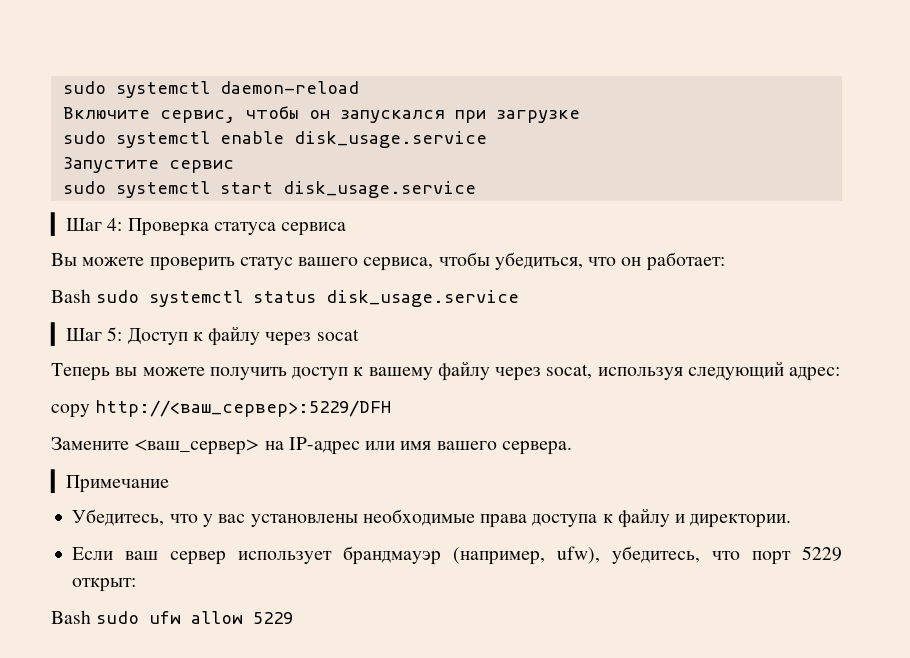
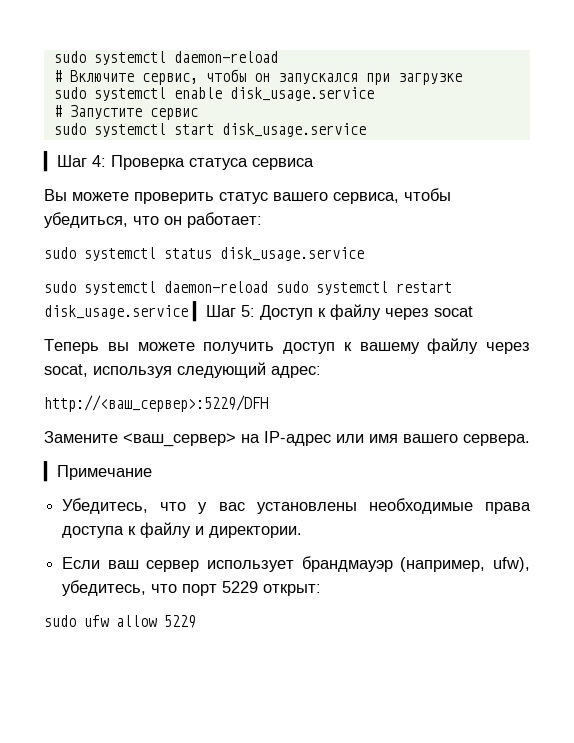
- Включите сервис, чтобы он запускался при загрузке
+ # Включите сервис, чтобы он запускался при загрузке
- Запустите сервис
+ # Запустите сервис
- Bash sudo systemctl status disk_usage.service
+ sudo systemctl status disk_usage.service
- ▎Шаг 5: Доступ к файлу через socat
+ sudo systemctl daemon-reload sudo systemctl restart disk_usage.service ▎Шаг 5: Доступ к файлу через socat
- copy http://<ваш_сервер>:5229/DFH
+ http://<ваш_сервер>:5229/DFH
- Bash sudo ufw allow 5229
+ sudo ufw allow 5229

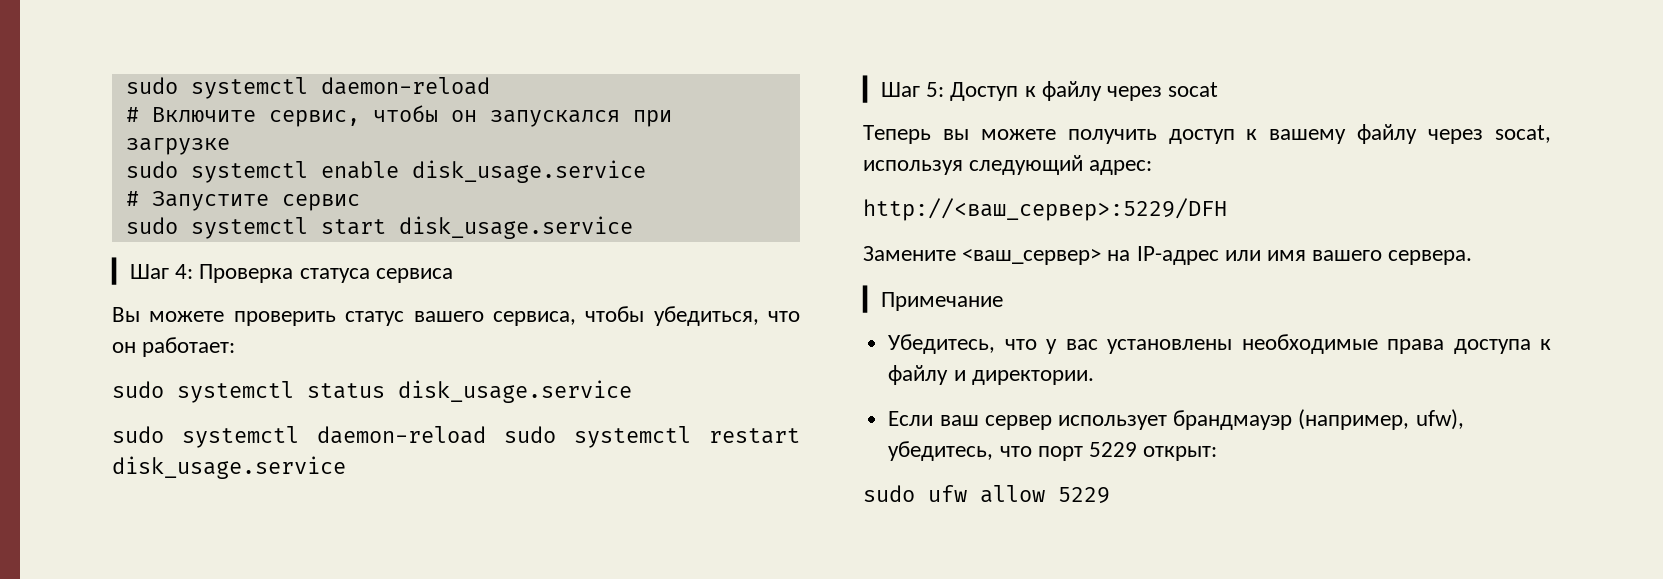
- sudo systemctl daemon-reload sudo systemctl restart disk_usage.service ▎Шаг 5: Доступ к файлу через socat
+ sudo systemctl daemon-reload sudo systemctl restart disk_usage.service
+ ▎Шаг 5: Доступ к файлу через socat

